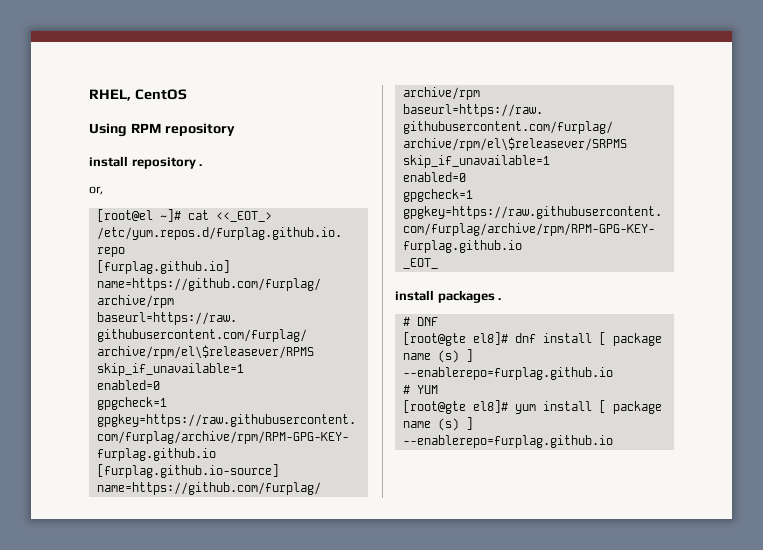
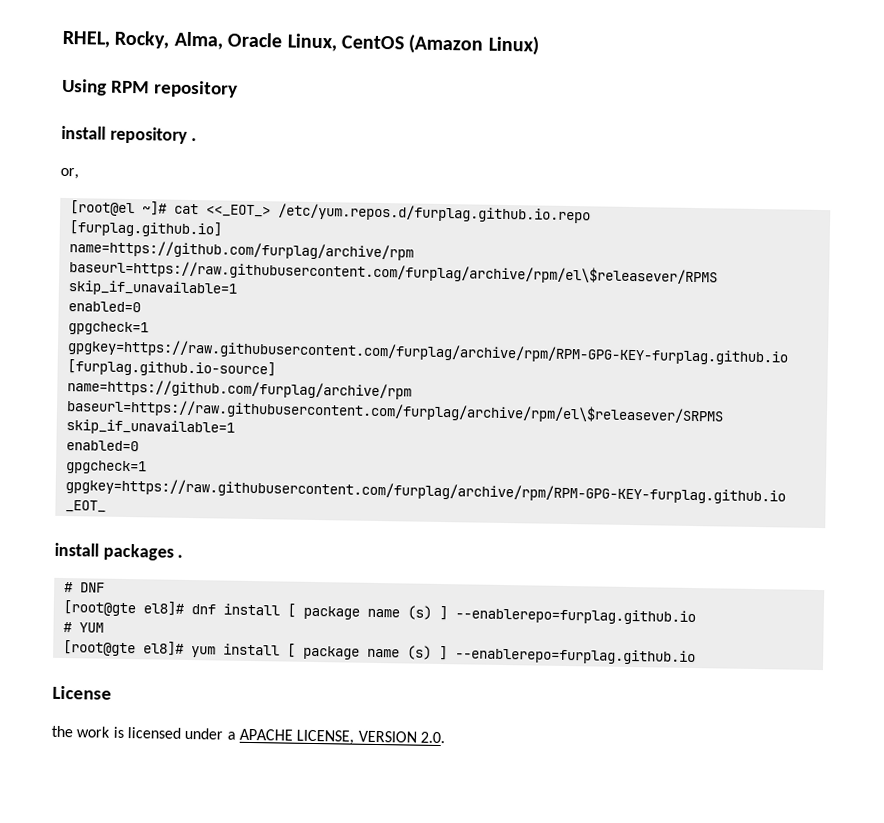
- RHEL, CentOS
+ RHEL, Rocky, Alma, Oracle Linux, CentOS (Amazon Linux)
+ License
+ the work is licensed under a APACHE LICENSE, VERSION 2.0.

